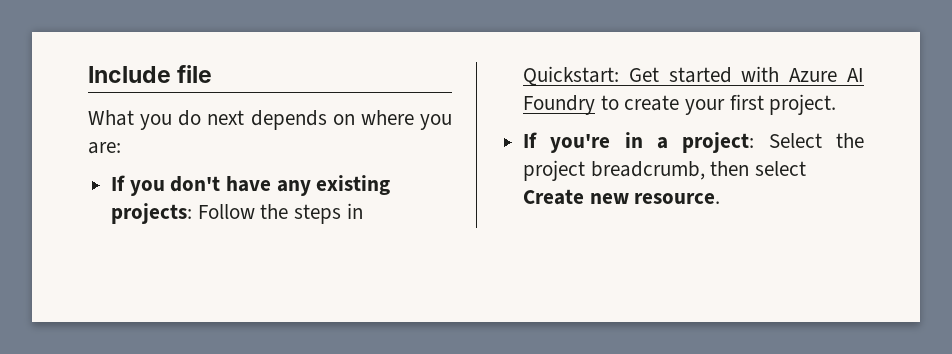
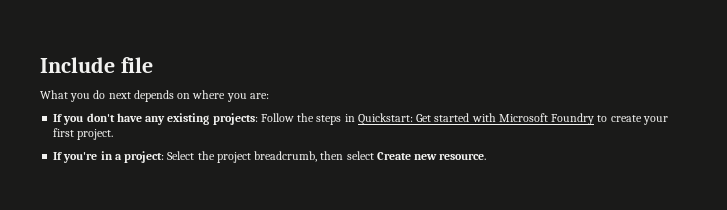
- If you don't have any existing projects: Follow the steps in Quickstart: Get started with Azure AI Foundry to create your first project.
+ If you don't have any existing projects: Follow the steps in Quickstart: Get started with Microsoft Foundry to create your first project.

